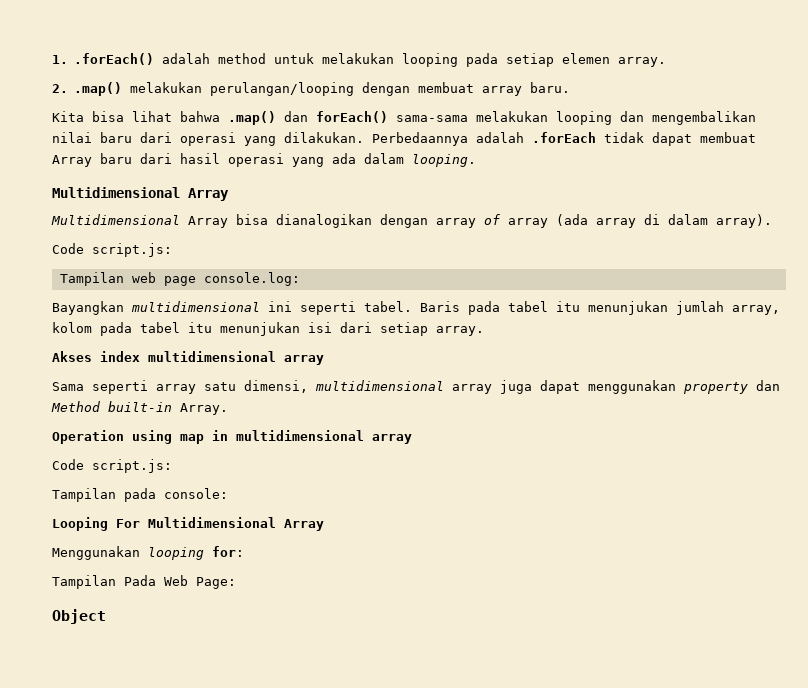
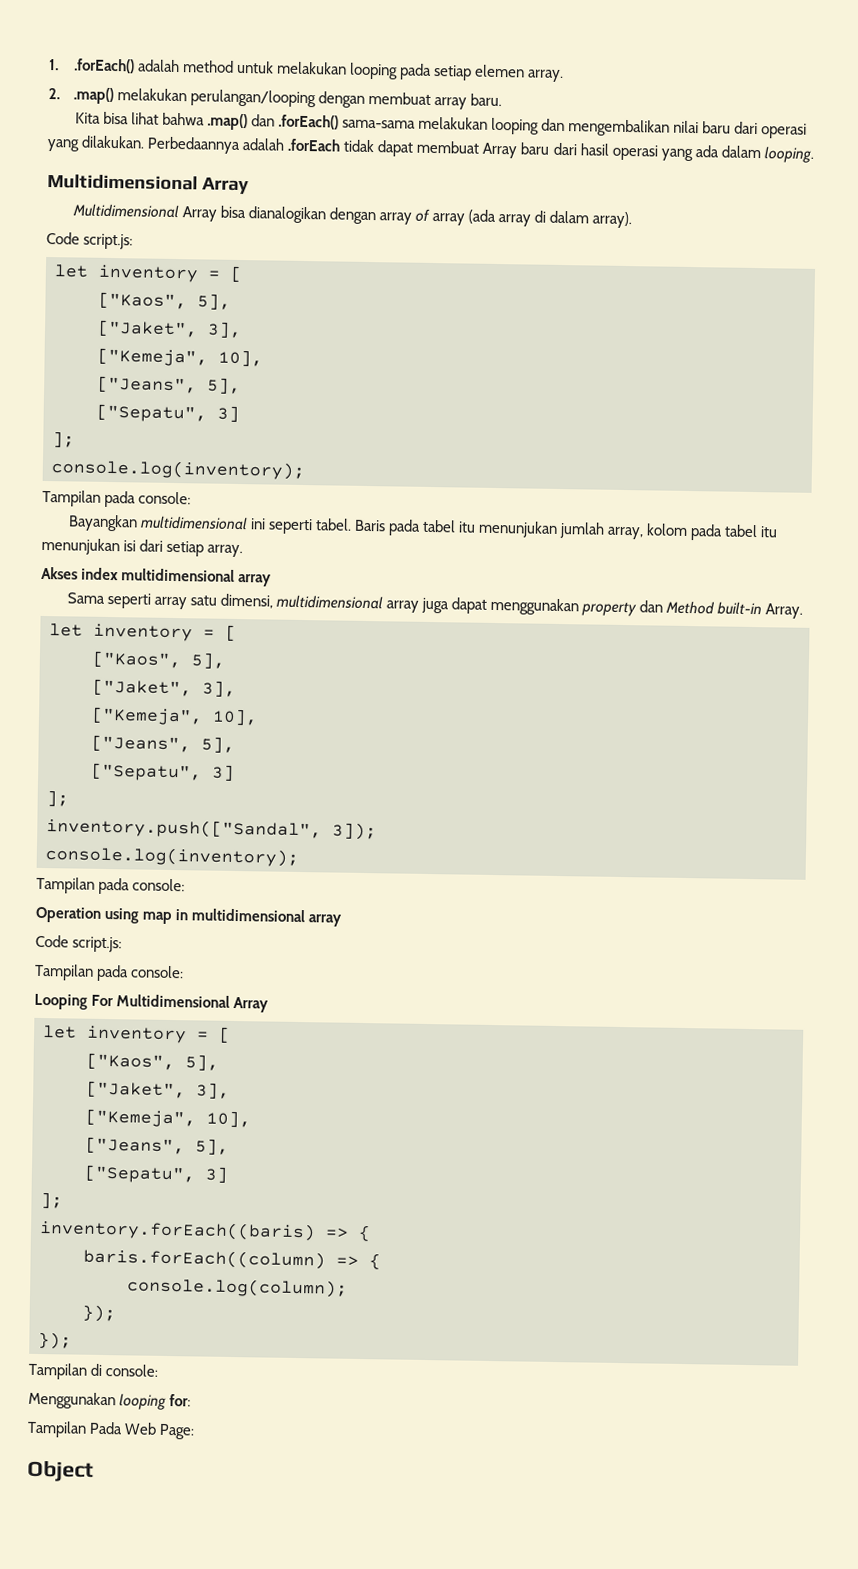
- Kita bisa lihat bahwa .map() dan forEach() sama-sama melakukan looping dan mengembalikan nilai baru dari operasi yang dilakukan.
+ Kita bisa lihat bahwa .map() dan .forEach() sama-sama melakukan looping dan mengembalikan nilai baru dari operasi yang dilakukan.
  Multidimensional Array bisa dianalogikan dengan array of array (ada array di dalam array).
  Code script.js:
- Tampilan web page console.log:
+ let inventory = [
+ ["Kaos", 5],
+ ["Jaket", 3],
+ ["Kemeja", 10],
+ ["Jeans", 5],
+ ["Sepatu", 3]
+ ];
+ console.log(inventory);
+ Tampilan pada console:
  Sama seperti array satu dimensi, multidimensional array juga dapat menggunakan property dan Method built-in Array.
+ let inventory = [
+ ["Kaos", 5],
+ ["Jaket", 3],
+ ["Kemeja", 10],
+ ["Jeans", 5],
+ ["Sepatu", 3]
+ ];
+ inventory.push(["Sandal", 3]);
+ console.log(inventory);
+ Tampilan pada console:
  Looping For Multidimensional Array
+ let inventory = [
+ ["Kaos", 5],
+ ["Jaket", 3],
+ ["Kemeja", 10],
+ ["Jeans", 5],
+ ["Sepatu", 3]
+ ];
+ inventory.forEach((baris) => {
+ baris.forEach((column) => {
+ console.log(column);
+ });
+ });
+ Tampilan di console:

